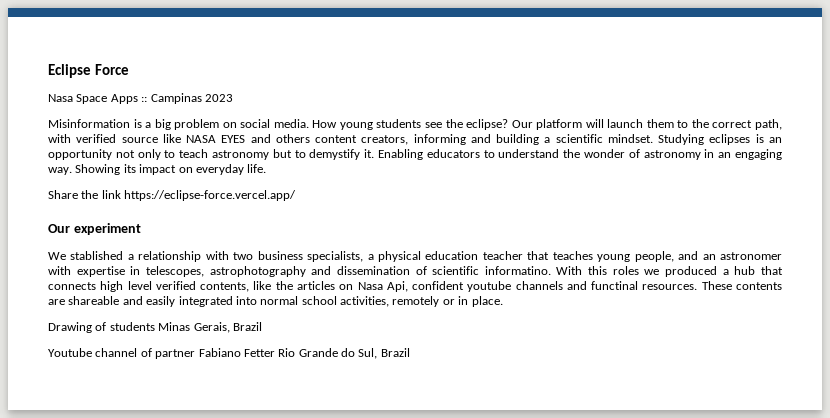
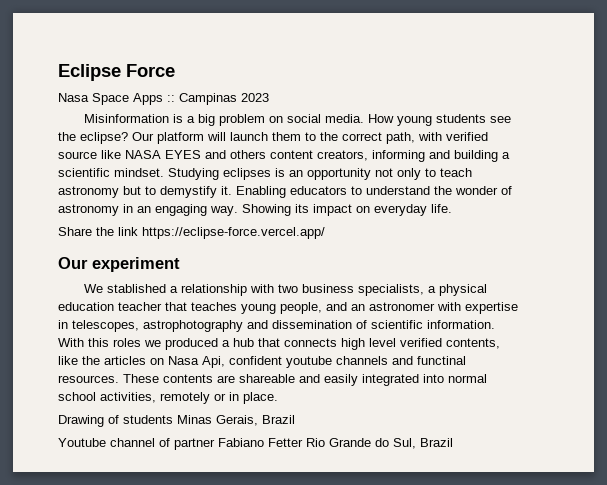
- We stablished a relationship with two business specialists, a physical education teacher that teaches young people, and an astronomer with expertise in telescopes, astrophotography and dissemination of scientific informatino.
+ We stablished a relationship with two business specialists, a physical education teacher that teaches young people, and an astronomer with expertise in telescopes, astrophotography and dissemination of scientific information.

